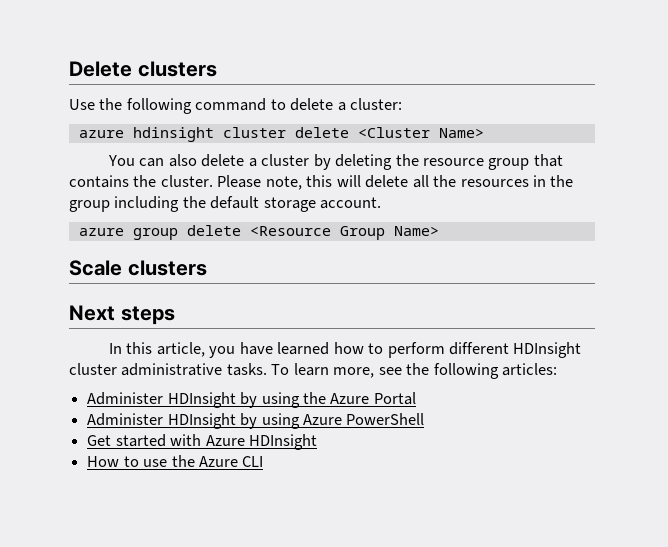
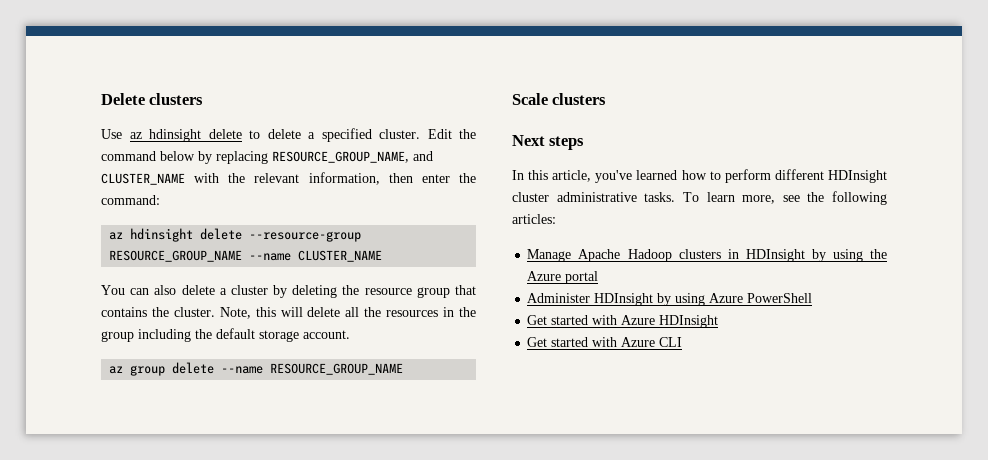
- Use the following command to delete a cluster:
- azure hdinsight cluster delete <Cluster Name>
+ Use az hdinsight delete to delete a specified cluster. Edit the command below by replacing RESOURCE_GROUP_NAME, and CLUSTER_NAME with the relevant information, then enter the command:
+ az hdinsight delete --resource-group RESOURCE_GROUP_NAME --name CLUSTER_NAME
- Please note, this will delete all the resources in the group including the default storage account.
+ Note, this will delete all the resources in the group including the default storage account.
- azure group delete <Resource Group Name>
+ az group delete --name RESOURCE_GROUP_NAME
- In this article, you have learned how to perform different HDInsight cluster administrative tasks.
+ In this article, you've learned how to perform different HDInsight cluster administrative tasks.
- Administer HDInsight by using the Azure Portal
+ Manage Apache Hadoop clusters in HDInsight by using the Azure portal
- How to use the Azure CLI
+ Get started with Azure CLI

